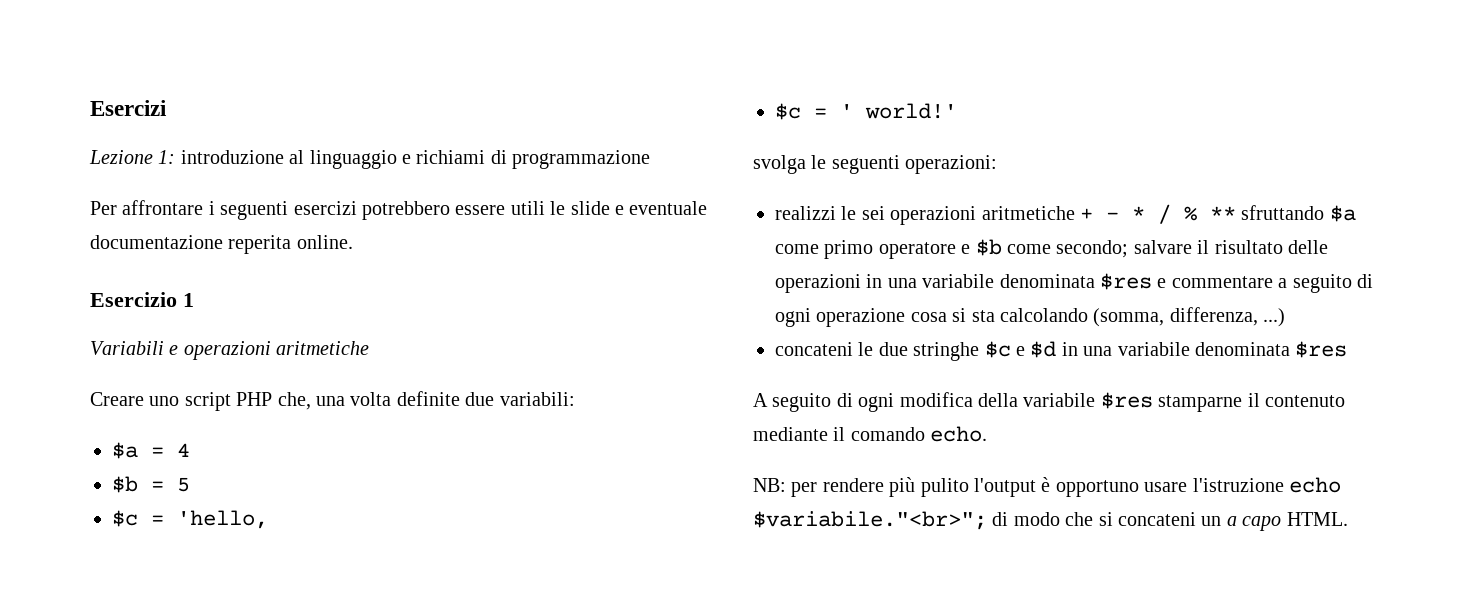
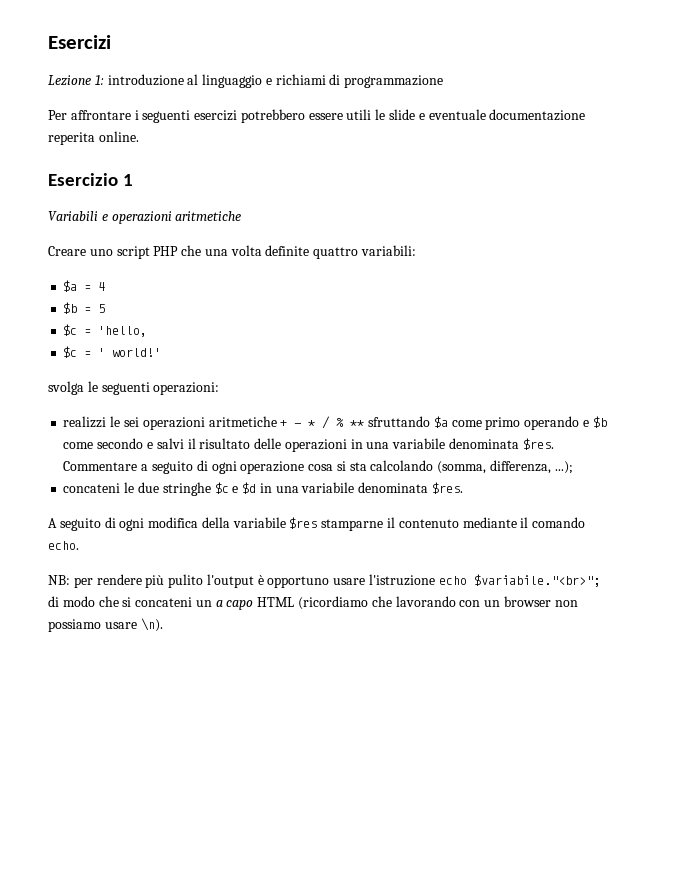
- Creare uno script PHP che, una volta definite due variabili:
+ Creare uno script PHP che una volta definite quattro variabili:
- realizzi le sei operazioni aritmetiche + - * / % ** sfruttando $a come primo operatore e $b come secondo; salvare il risultato delle operazioni in una variabile denominata $res e commentare a seguito di ogni operazione cosa si sta calcolando (somma, differenza, ...)
+ realizzi le sei operazioni aritmetiche + - * / % ** sfruttando $a come primo operando e $b come secondo e salvi il risultato delle operazioni in una variabile denominata $res. Commentare a seguito di ogni operazione cosa si sta calcolando (somma, differenza, ...);
- concateni le due stringhe $c e $d in una variabile denominata $res
+ concateni le due stringhe $c e $d in una variabile denominata $res.
- NB: per rendere più pulito l'output è opportuno usare l'istruzione echo $variabile."<br>"; di modo che si concateni un a capo HTML.
+ NB: per rendere più pulito l'output è opportuno usare l'istruzione echo $variabile."<br>"; di modo che si concateni un a capo HTML (ricordiamo che lavorando con un browser non possiamo usare \n).

